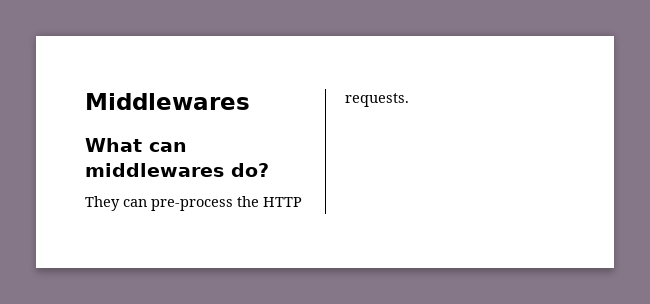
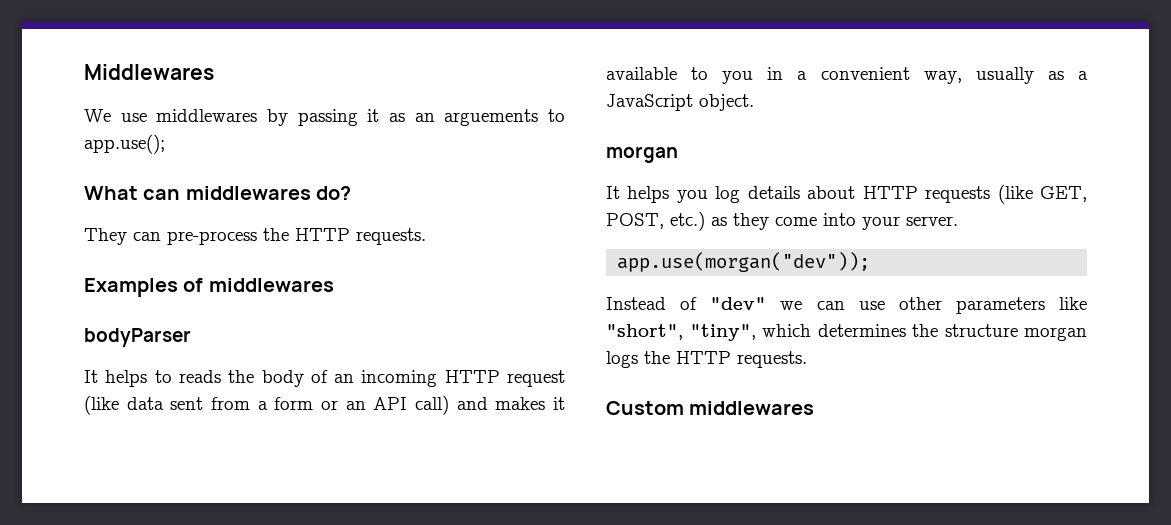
+ We use middlewares by passing it as an arguements to app.use();
+ Examples of middlewares
+ bodyParser
+ It helps to reads the body of an incoming HTTP request (like data sent from a form or an API call) and makes it available to you in a convenient way, usually as a JavaScript object.
+ morgan
+ It helps you log details about HTTP requests (like GET, POST, etc.) as they come into your server.
+ app.use(morgan("dev"));
+ Instead of "dev" we can use other parameters like "short", "tiny", which determines the structure morgan logs the HTTP requests.
+ Custom middlewares

